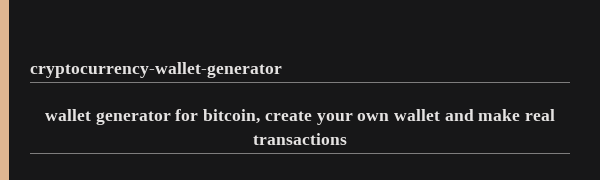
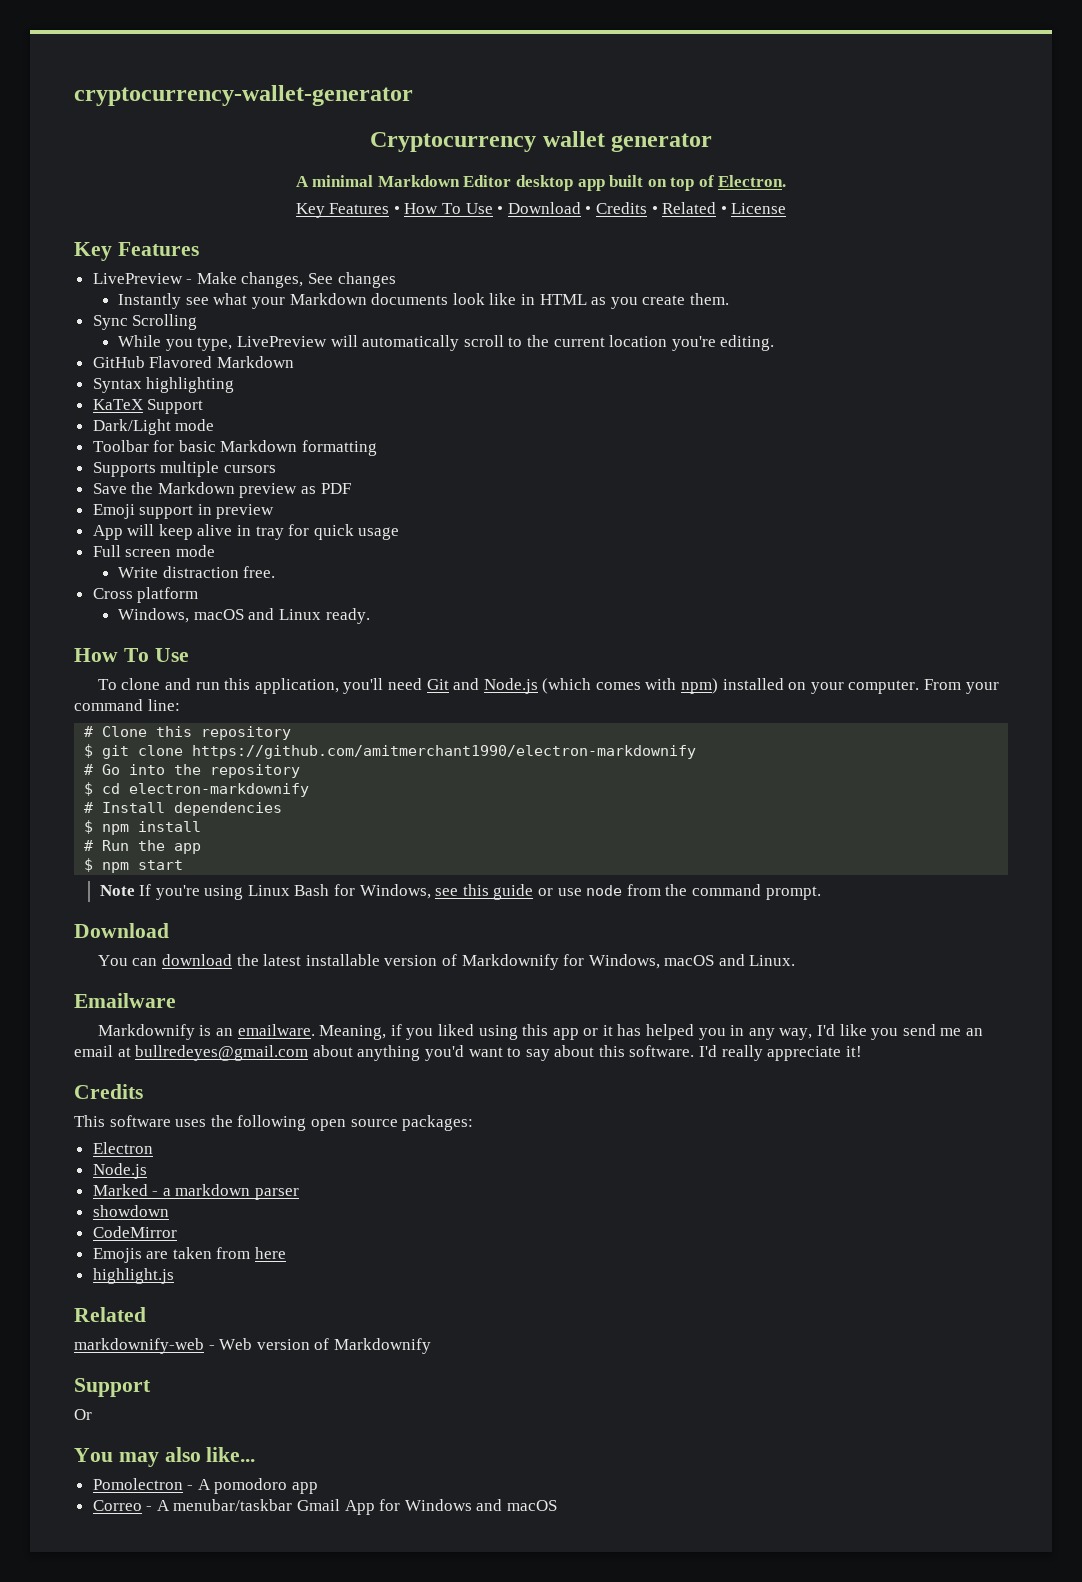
- wallet generator for bitcoin, create your own wallet and make real transactions
+ Cryptocurrency wallet generator
+ A minimal Markdown Editor desktop app built on top of Electron.
+ Key Features • How To Use • Download • Credits • Related • License
+ Key Features
+ LivePreview - Make changes, See changes
+ Instantly see what your Markdown documents look like in HTML as you create them.
+ Sync Scrolling
+ While you type, LivePreview will automatically scroll to the current location you're editing.
+ GitHub Flavored Markdown
+ Syntax highlighting
+ KaTeX Support
+ Dark/Light mode
+ Toolbar for basic Markdown formatting
+ Supports multiple cursors
+ Save the Markdown preview as PDF
+ Emoji support in preview
+ App will keep alive in tray for quick usage
+ Full screen mode
+ Write distraction free.
+ Cross platform
+ Windows, macOS and Linux ready.
+ How To Use
+ To clone and run this application, you'll need Git and Node.js (which comes with npm) installed on your computer. From your command line:
+ # Clone this repository
+ $ git clone https://github.com/amitmerchant1990/electron-markdownify
+ # Go into the repository
+ $ cd electron-markdownify
+ # Install dependencies
+ $ npm install
+ # Run the app
+ $ npm start
+ Note If you're using Linux Bash for Windows, see this guide or use node from the command prompt.
+ Download
+ You can download the latest installable version of Markdownify for Windows, macOS and Linux.
+ Emailware
+ Markdownify is an emailware. Meaning, if you liked using this app or it has helped you in any way, I'd like you send me an email at bullredeyes@gmail.com about anything you'd want to say about this software. I'd really appreciate it!
+ Credits
+ This software uses the following open source packages:
+ Electron
+ Node.js
+ Marked - a markdown parser
+ showdown
+ CodeMirror
+ Emojis are taken from here
+ highlight.js
+ Related
+ markdownify-web - Web version of Markdownify
+ Support
+ Or
+ You may also like...
+ Pomolectron - A pomodoro app
+ Correo - A menubar/taskbar Gmail App for Windows and macOS

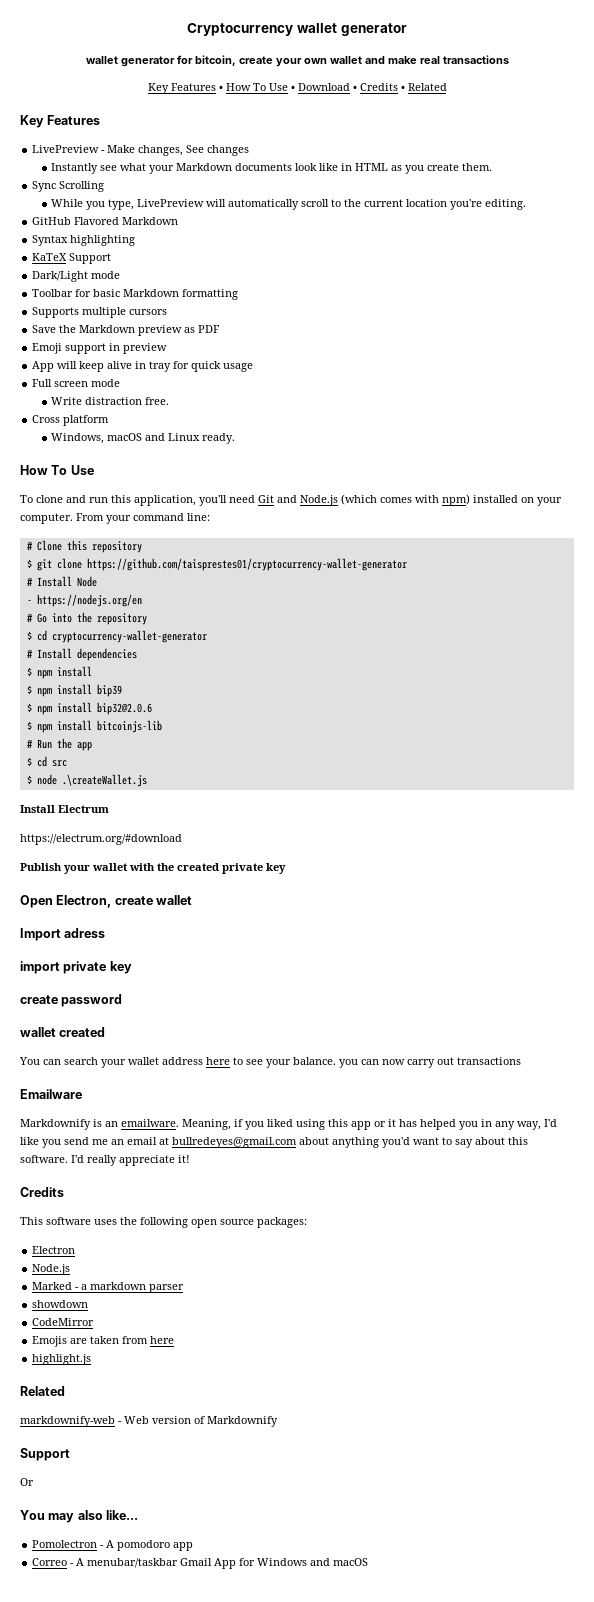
- cryptocurrency-wallet-generator
- A minimal Markdown Editor desktop app built on top of Electron.
+ wallet generator for bitcoin, create your own wallet and make real transactions
- Key Features • How To Use • Download • Credits • Related • License
+ Key Features • How To Use • Download • Credits • Related
- $ git clone https://github.com/amitmerchant1990/electron-markdownify
+ $ git clone https://github.com/taisprestes01/cryptocurrency-wallet-generator
+ # Install Node
+ - https://nodejs.org/en
- $ cd electron-markdownify
+ $ cd cryptocurrency-wallet-generator
+ $ npm install bip39
+ $ npm install bip32@2.0.6
+ $ npm install bitcoinjs-lib
- $ npm start
- Note If you're using Linux Bash for Windows, see this guide or use node from the command prompt.
- Download
- You can download the latest installable version of Markdownify for Windows, macOS and Linux.
+ $ cd src
+ $ node .\createWallet.js
+ Install Electrum
+ https://electrum.org/#download
+ Publish your wallet with the created private key
+ Open Electron, create wallet
+ Import adress
+ import private key
+ create password
+ wallet created
+ You can search your wallet address here to see your balance. you can now carry out transactions

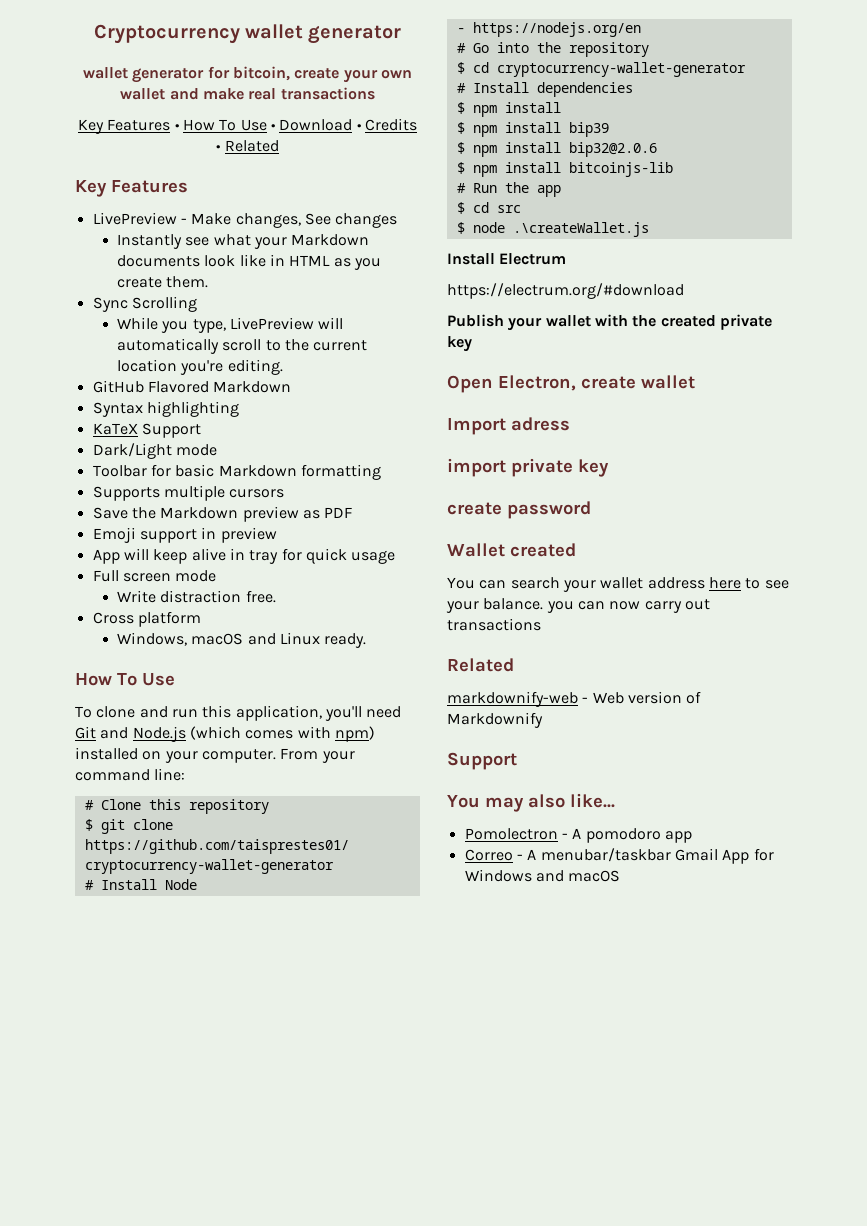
- wallet created
+ Wallet created
- Emailware
- Markdownify is an emailware. Meaning, if you liked using this app or it has helped you in any way, I'd like you send me an email at bullredeyes@gmail.com about anything you'd want to say about this software. I'd really appreciate it!
- Credits
- This software uses the following open source packages:
- Electron
- Node.js
- Marked - a markdown parser
- showdown
- CodeMirror
- Emojis are taken from here
- highlight.js
- Or

